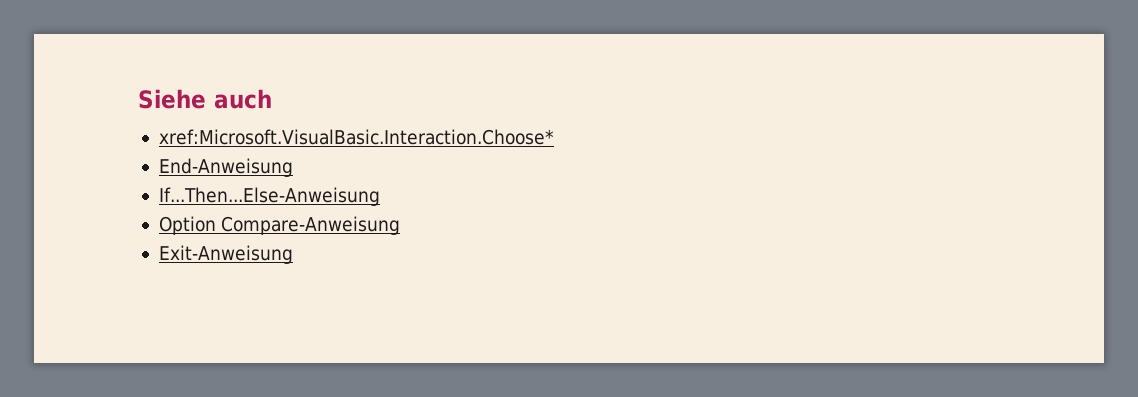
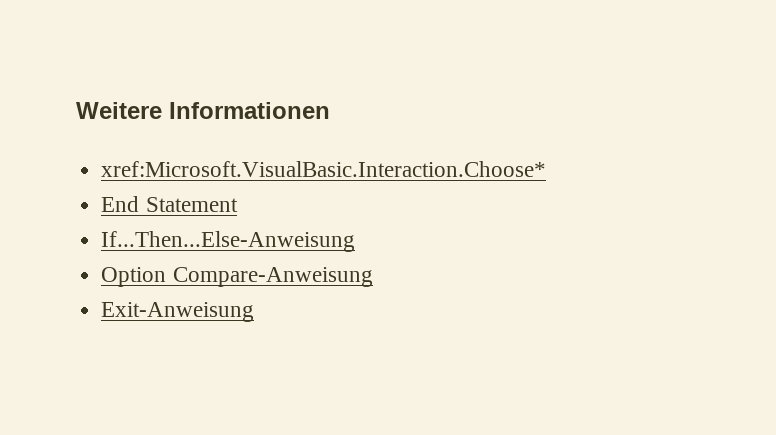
- Siehe auch
+ Weitere Informationen
- End-Anweisung
+ End Statement

